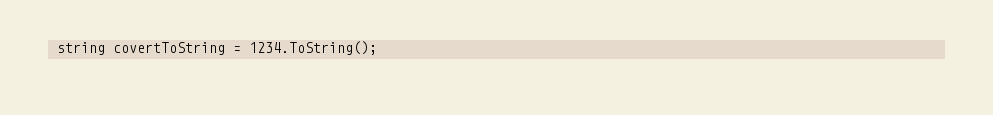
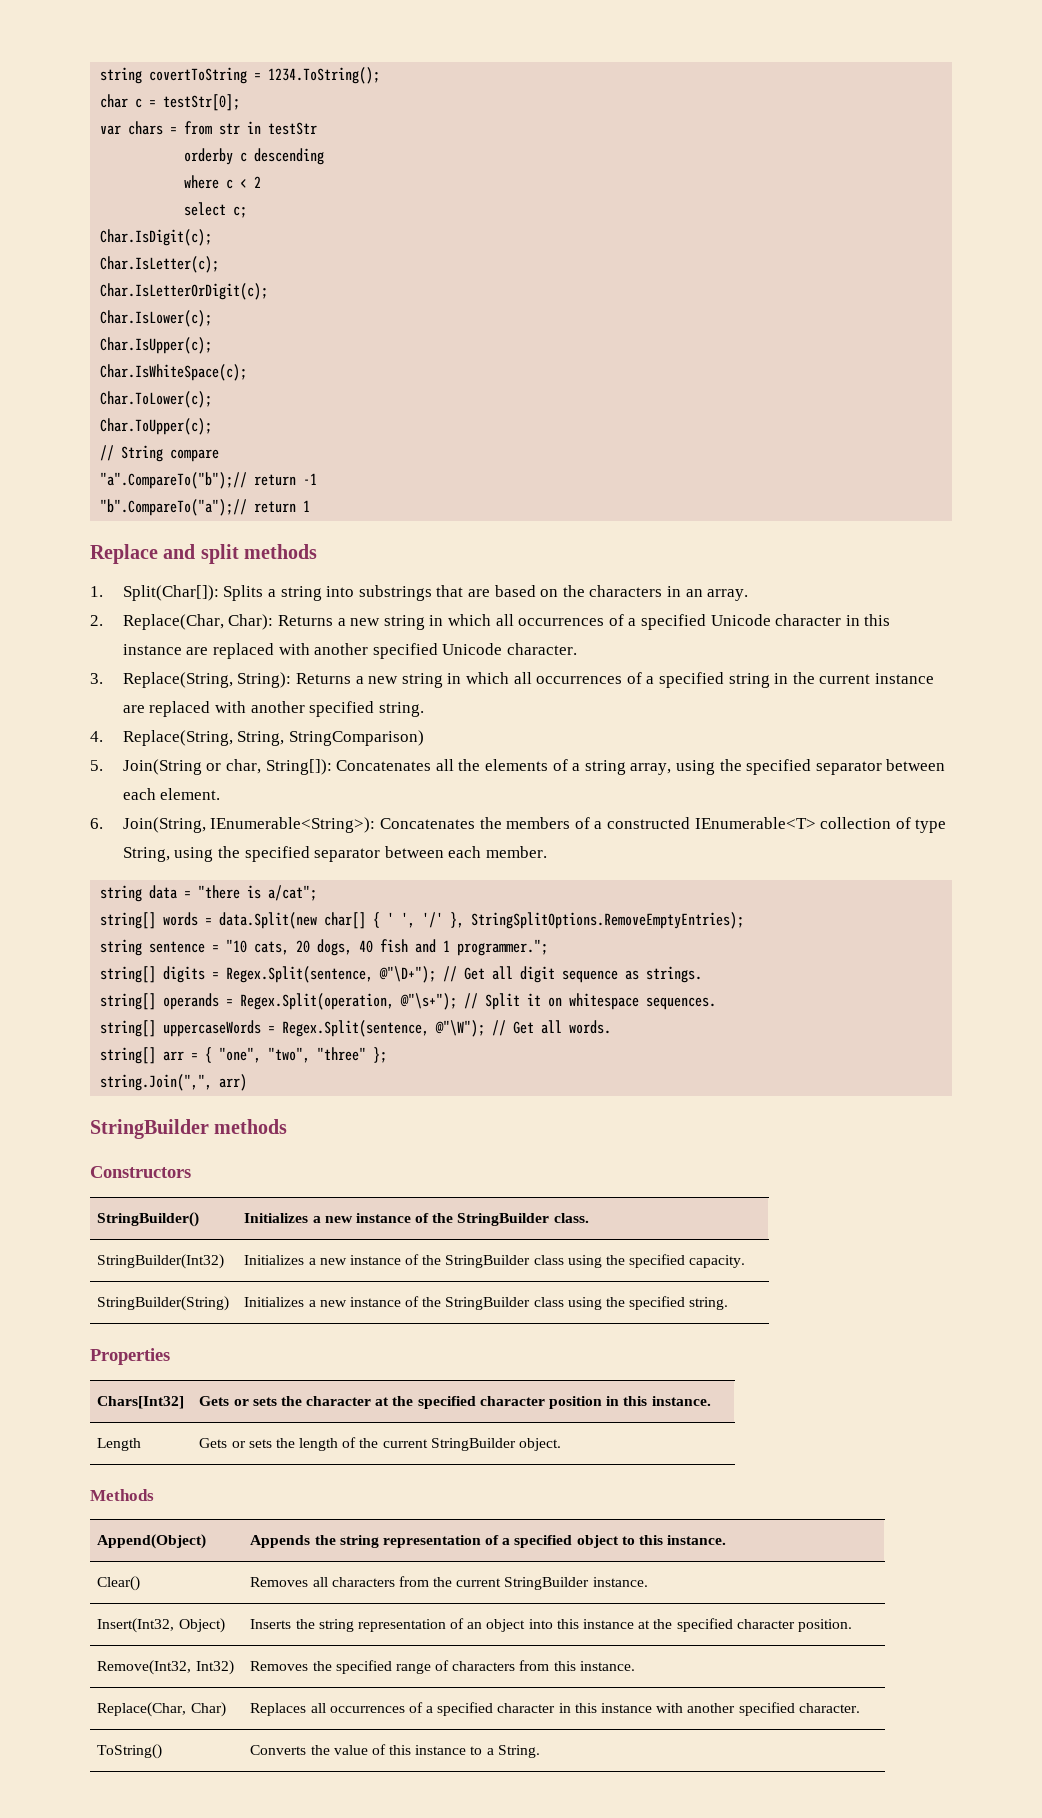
+ char c = testStr[0];
+ var chars = from str in testStr
+ orderby c descending
+ where c < 2
+ select c;
+ Char.IsDigit(c);
+ Char.IsLetter(c);
+ Char.IsLetterOrDigit(c);
+ Char.IsLower(c);
+ Char.IsUpper(c);
+ Char.IsWhiteSpace(c);
+ Char.ToLower(c);
+ Char.ToUpper(c);
+ // String compare
+ "a".CompareTo("b");// return -1
+ "b".CompareTo("a");// return 1
+ Replace and split methods
+ 1. Split(Char[]): Splits a string into substrings that are based on the characters in an array.
+ 2. Replace(Char, Char): Returns a new string in which all occurrences of a specified Unicode character in this instance are replaced with another specified Unicode character.
+ 3. Replace(String, String): Returns a new string in which all occurrences of a specified string in the current instance are replaced with another specified string.
+ 4. Replace(String, String, StringComparison)
+ 5. Join(String or char, String[]): Concatenates all the elements of a string array, using the specified separator between each element.
+ 6. Join(String, IEnumerable<String>): Concatenates the members of a constructed IEnumerable<T> collection of type String, using the specified separator between each member.
+ string data = "there is a/cat";
+ string[] words = data.Split(new char[] { ' ', '/' }, StringSplitOptions.RemoveEmptyEntries);
+ string sentence = "10 cats, 20 dogs, 40 fish and 1 programmer.";
+ string[] digits = Regex.Split(sentence, @"\D+"); // Get all digit sequence as strings.
+ string[] operands = Regex.Split(operation, @"\s+"); // Split it on whitespace sequences.
+ string[] uppercaseWords = Regex.Split(sentence, @"\W"); // Get all words.
+ string[] arr = { "one", "two", "three" };
+ string.Join(",", arr)
+ StringBuilder methods
+ Constructors
+ StringBuilder() | Initializes a new instance of the StringBuilder class.
+ StringBuilder(Int32) | Initializes a new instance of the StringBuilder class using the specified capacity.
+ StringBuilder(String) | Initializes a new instance of the StringBuilder class using the specified string.
+ Properties
+ Chars[Int32] | Gets or sets the character at the specified character position in this instance.
+ Length | Gets or sets the length of the current StringBuilder object.
+ Methods
+ Append(Object) | Appends the string representation of a specified object to this instance.
+ Clear() | Removes all characters from the current StringBuilder instance.
+ Insert(Int32, Object) | Inserts the string representation of an object into this instance at the specified character position.
+ Remove(Int32, Int32) | Removes the specified range of characters from this instance.
+ Replace(Char, Char) | Replaces all occurrences of a specified character in this instance with another specified character.
+ ToString() | Converts the value of this instance to a String.

